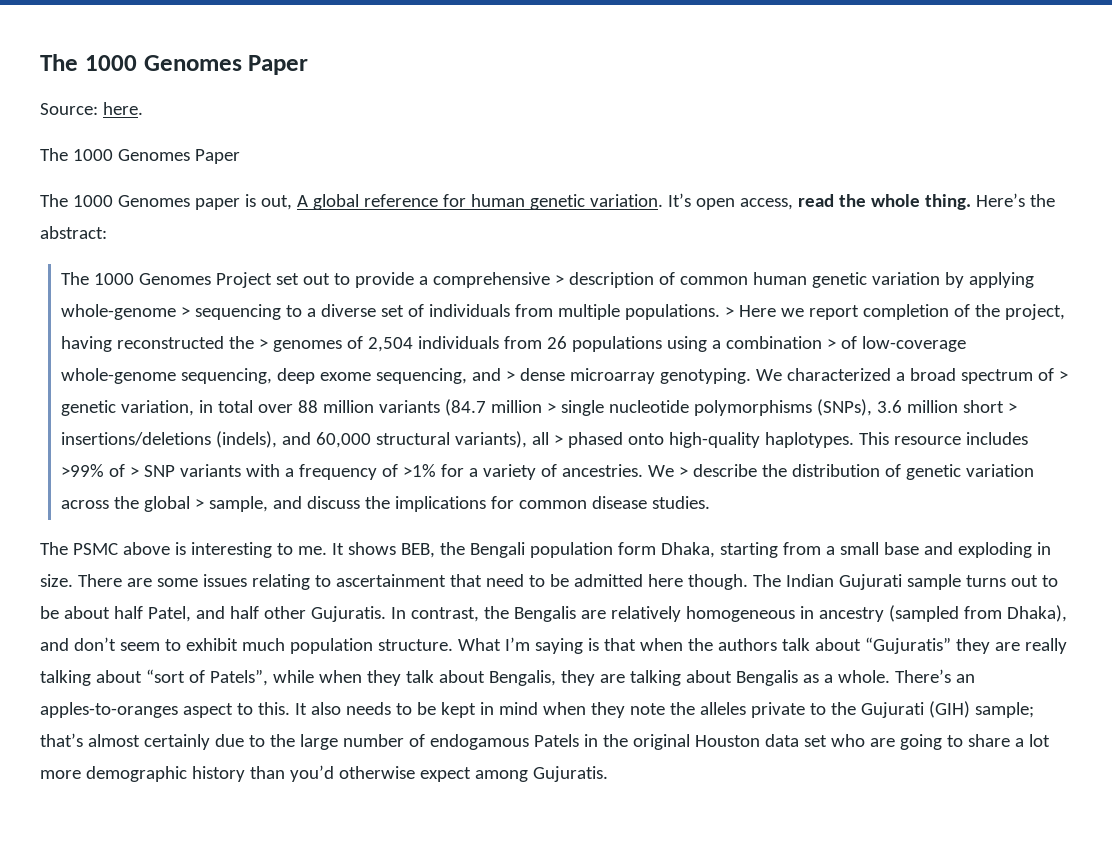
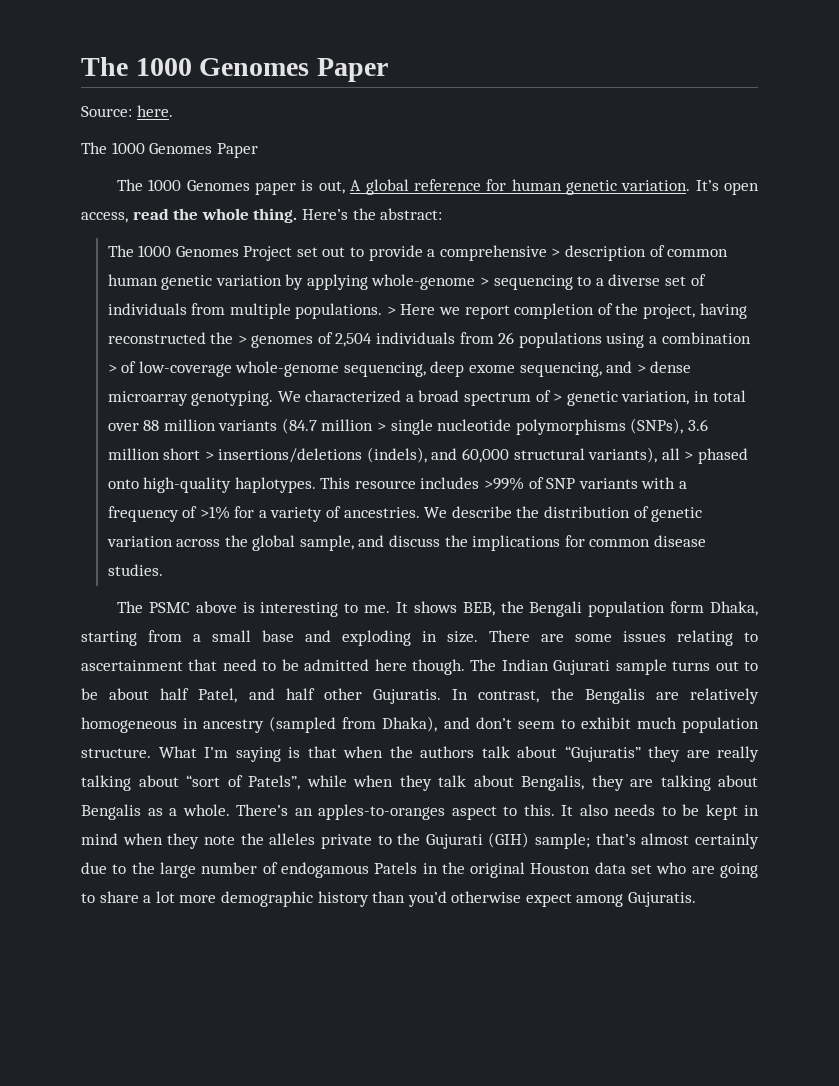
- This resource includes >99% of > SNP variants with a frequency of >1% for a variety of ancestries.
+ This resource includes >99% of SNP variants with a frequency of >1% for a variety of ancestries.
- We > describe the distribution of genetic variation across the global > sample, and discuss the implications for common disease studies.
+ We describe the distribution of genetic variation across the global sample, and discuss the implications for common disease studies.

